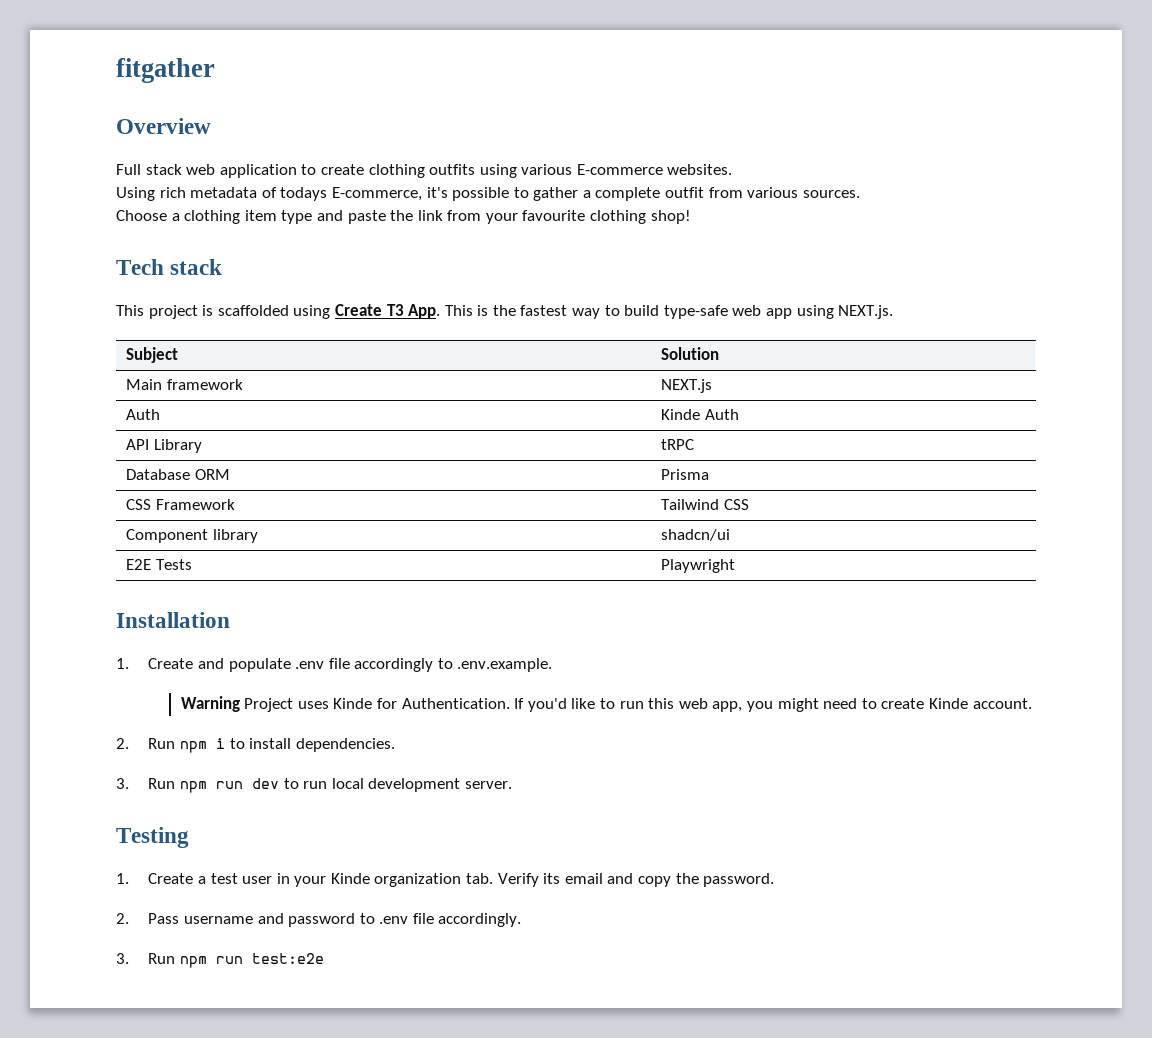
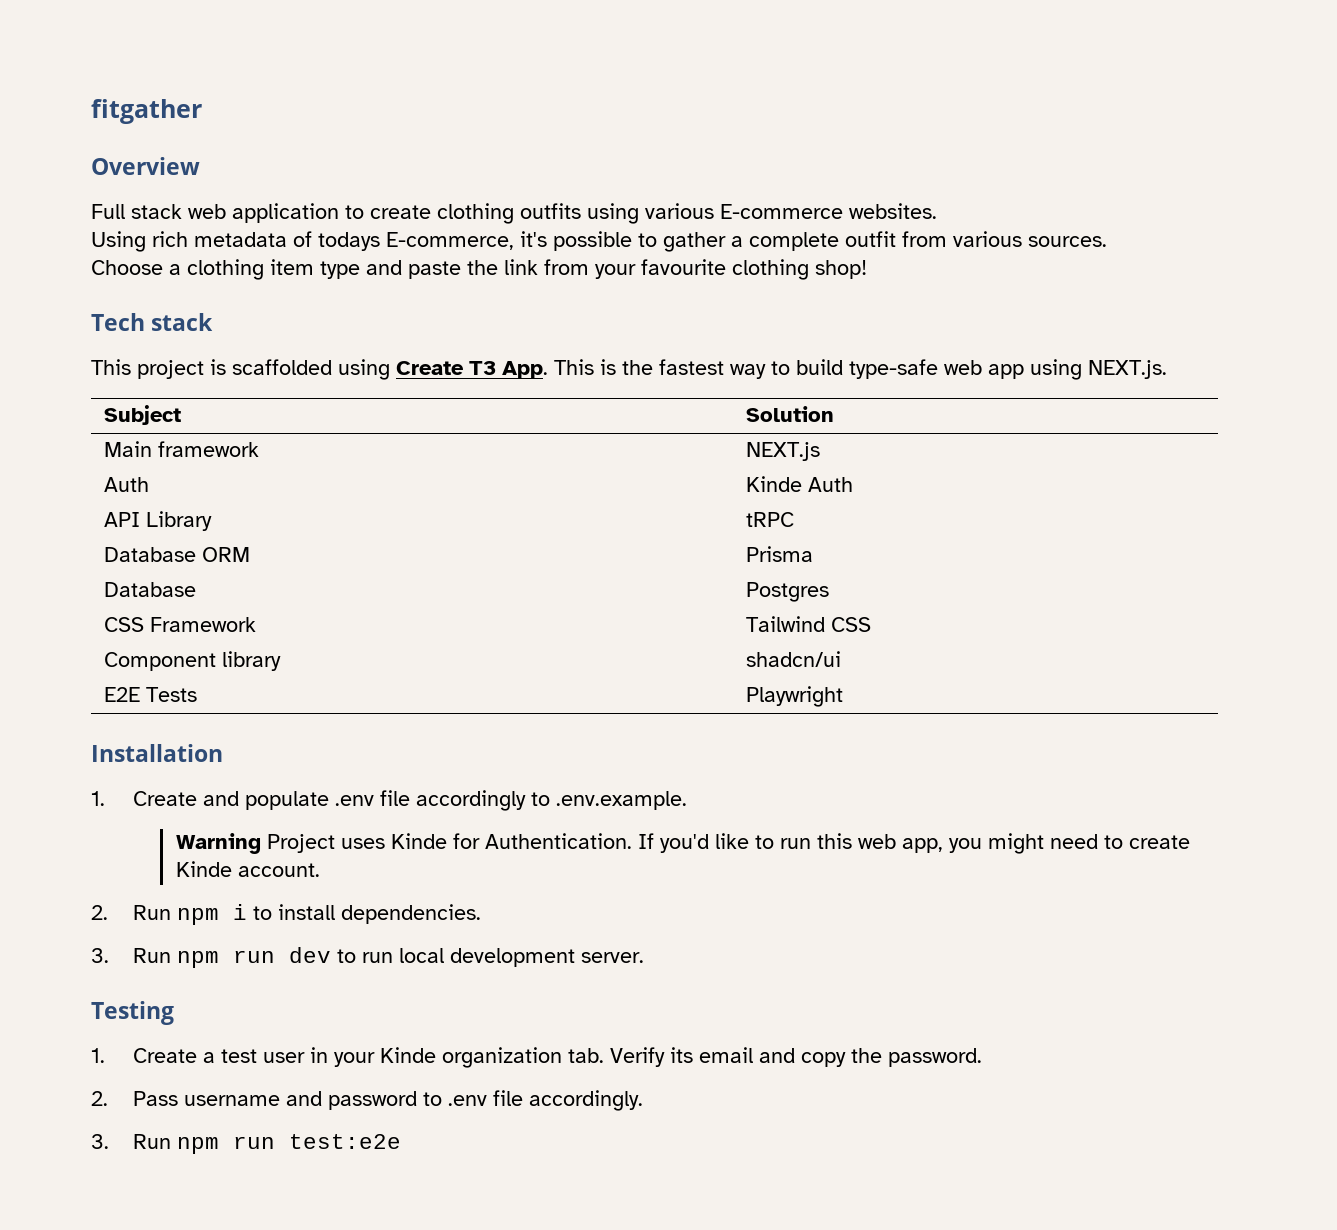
+ Database | Postgres

